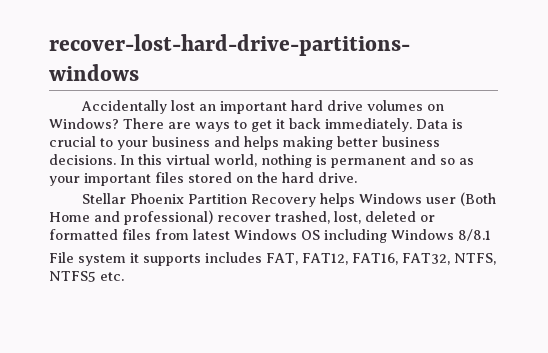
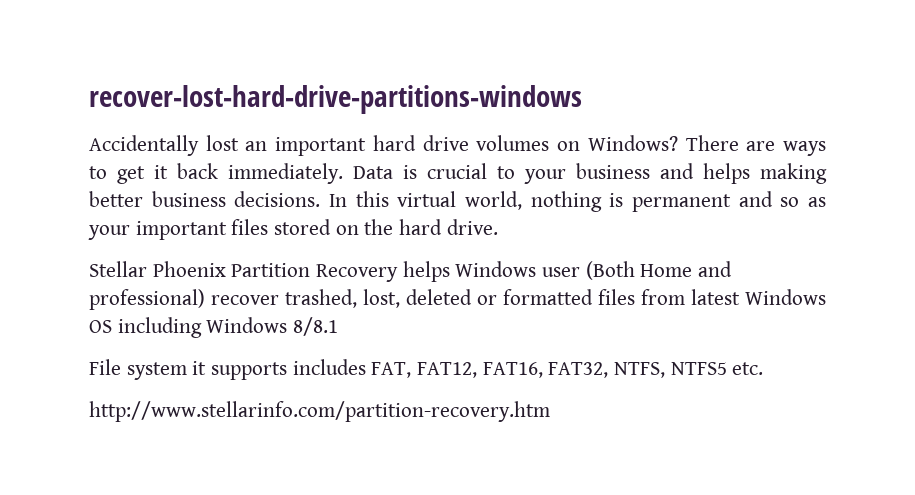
+ http://www.stellarinfo.com/partition-recovery.htm

